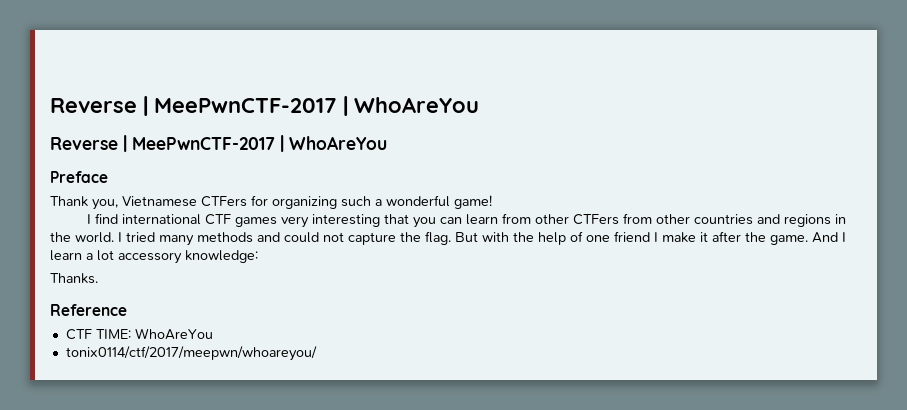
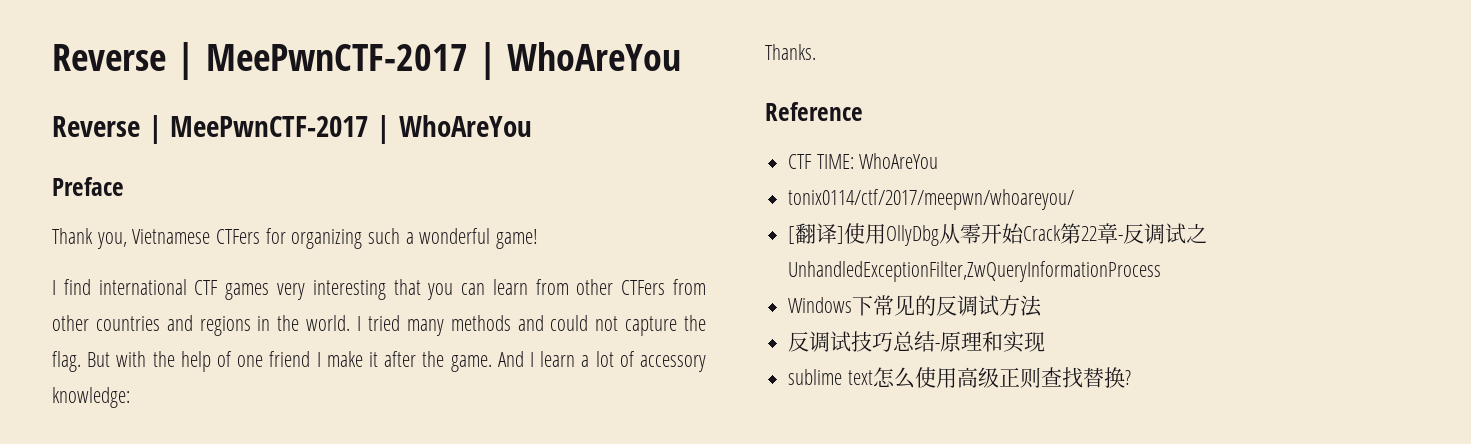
- And I learn a lot accessory knowledge:
+ And I learn a lot of accessory knowledge:
+ [翻译]使用OllyDbg从零开始Crack第22章-反调试之UnhandledExceptionFilter,ZwQueryInformationProcess
+ Windows下常见的反调试方法
+ 反调试技巧总结-原理和实现
+ sublime text怎么使用高级正则查找替换?

